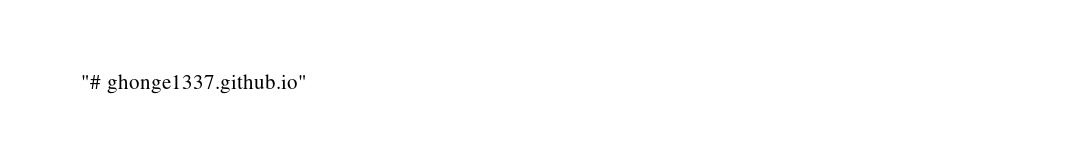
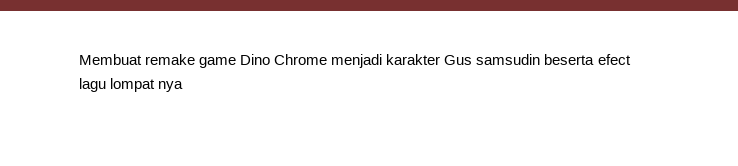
- "# ghonge1337.github.io"
+ Membuat remake game Dino Chrome menjadi karakter Gus samsudin beserta efect lagu lompat nya

